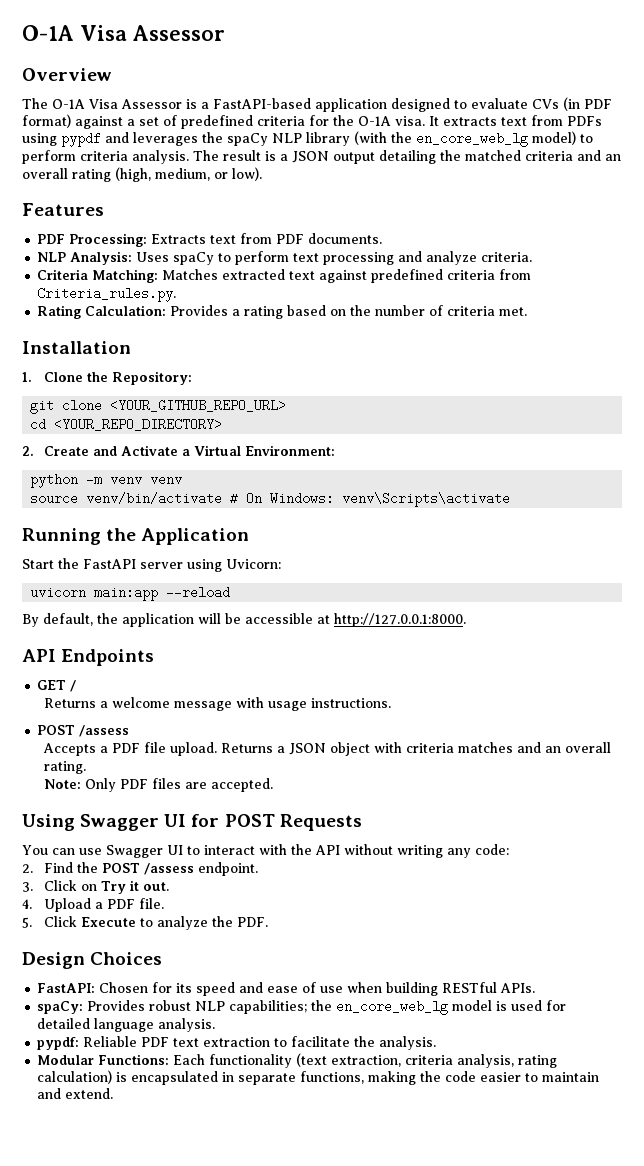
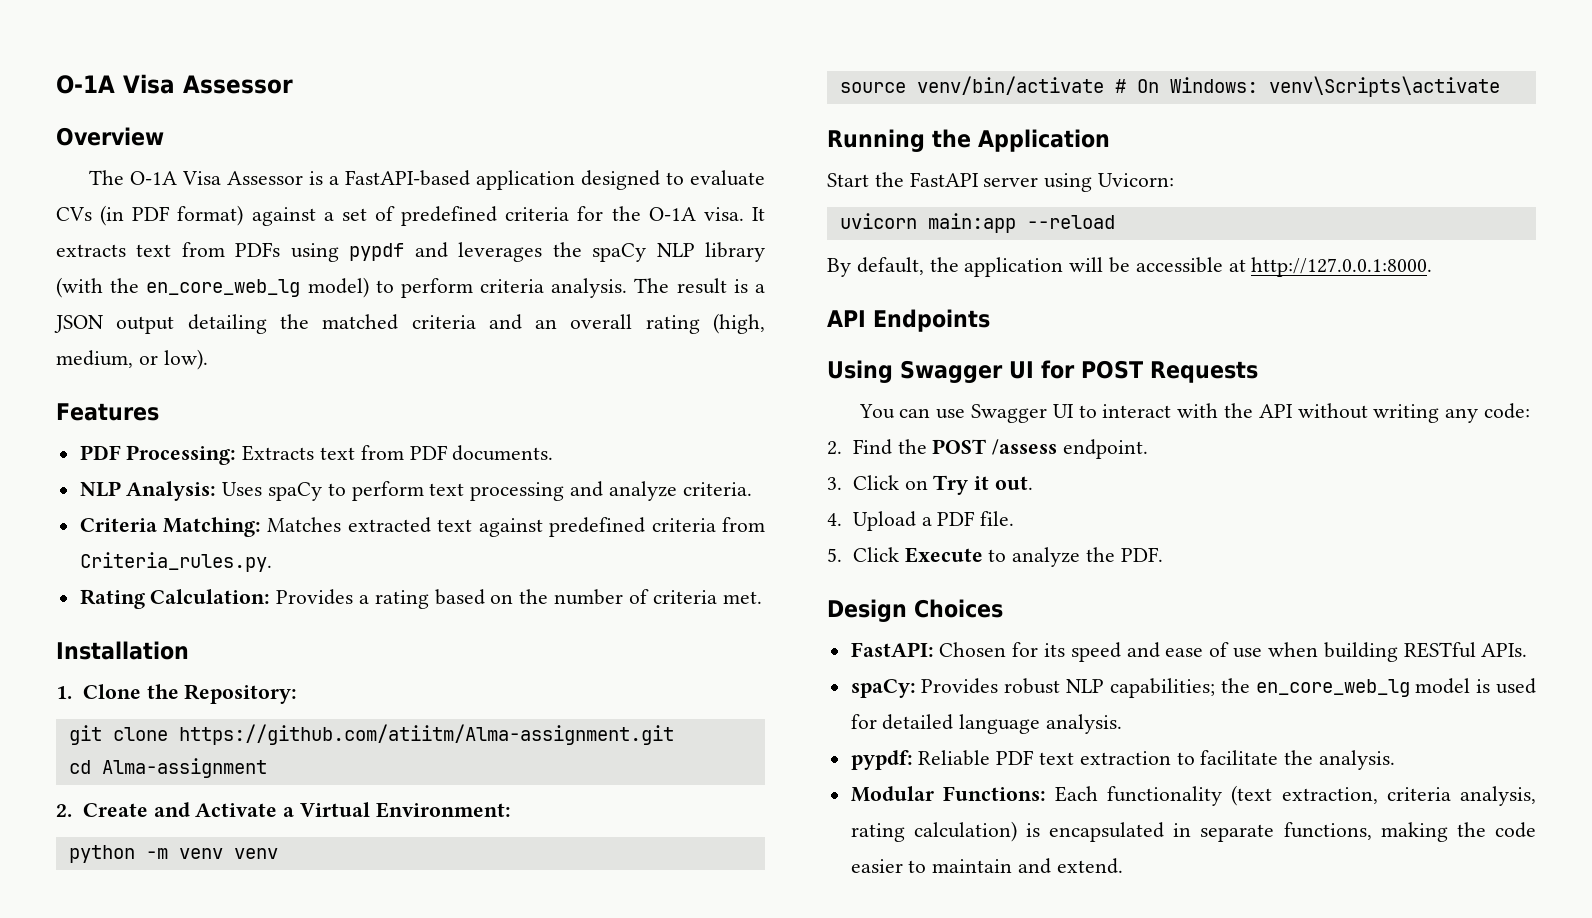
- git clone <YOUR_GITHUB_REPO_URL>
+ git clone https://github.com/atiitm/Alma-assignment.git
- cd <YOUR_REPO_DIRECTORY>
+ cd Alma-assignment
- GET /
- Returns a welcome message with usage instructions.
- POST /assess
- Accepts a PDF file upload. Returns a JSON object with criteria matches and an overall rating.
- Note: Only PDF files are accepted.

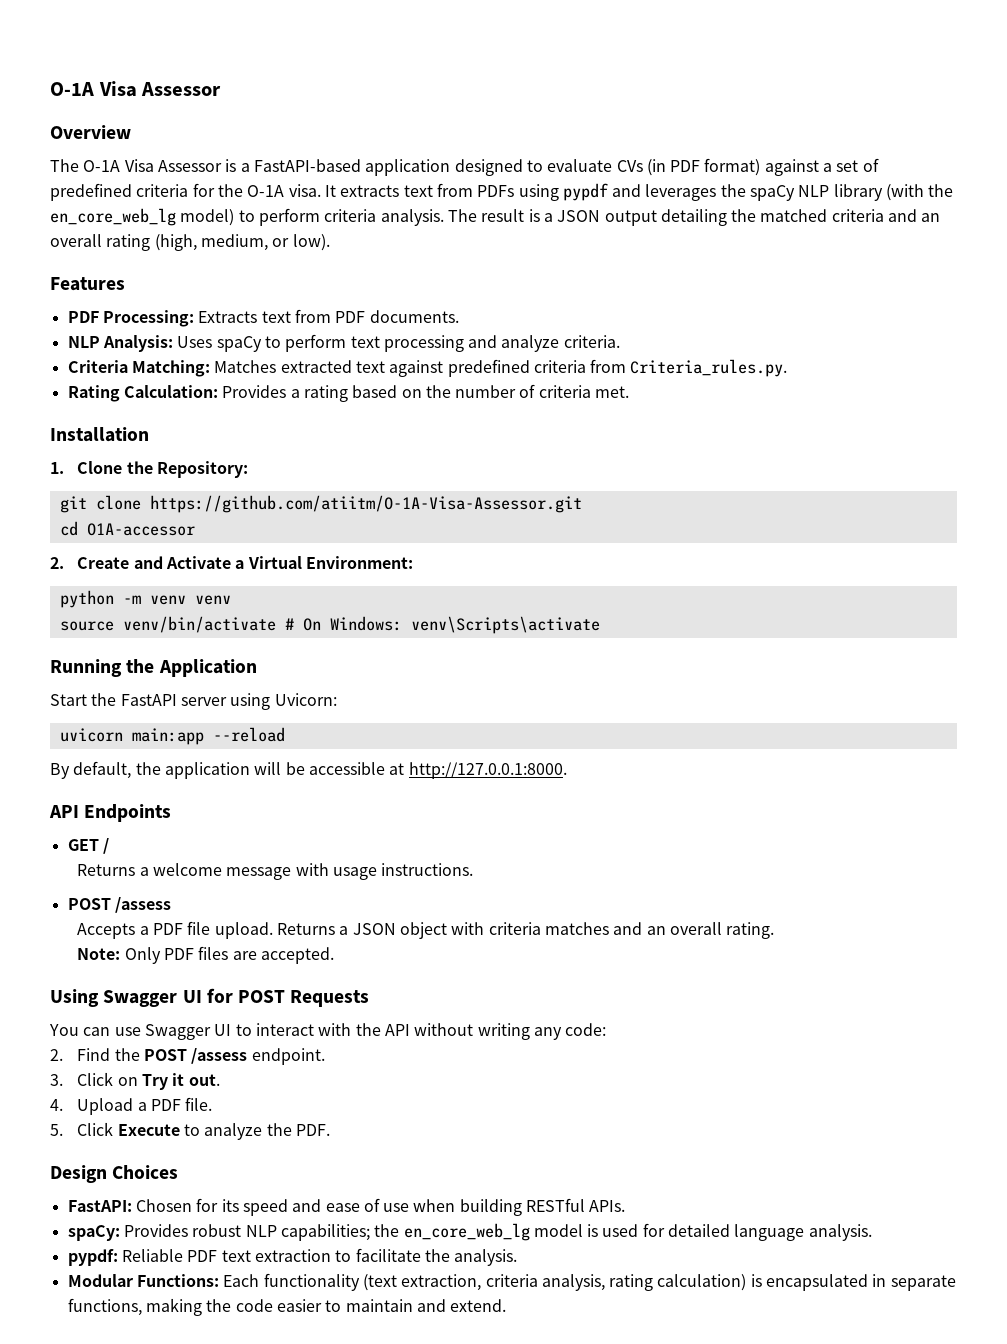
- git clone https://github.com/atiitm/Alma-assignment.git
+ git clone https://github.com/atiitm/O-1A-Visa-Assessor.git
- cd Alma-assignment
+ cd O1A-accessor
+ GET /
+ Returns a welcome message with usage instructions.
+ POST /assess
+ Accepts a PDF file upload. Returns a JSON object with criteria matches and an overall rating.
+ Note: Only PDF files are accepted.

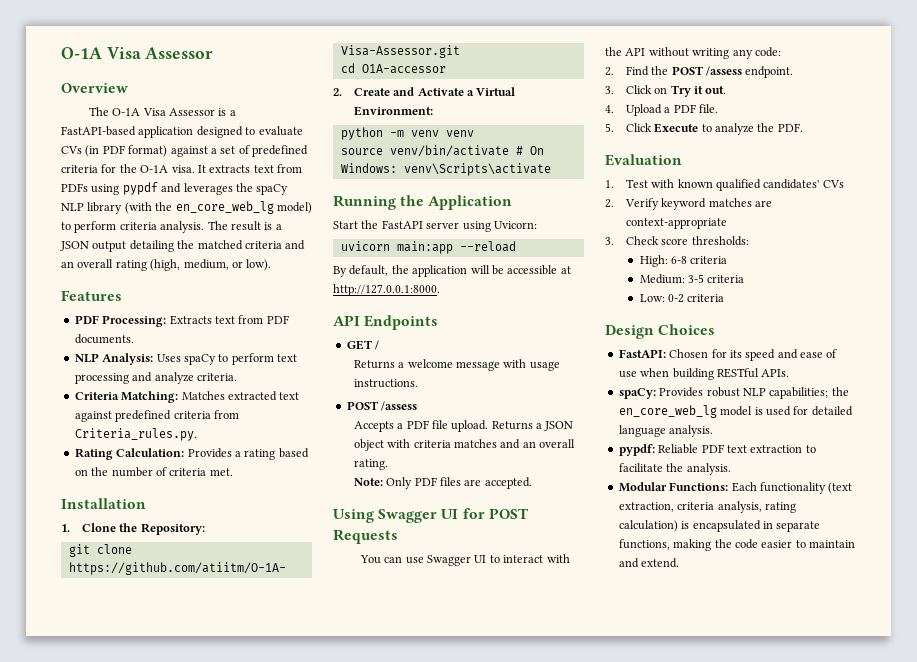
+ Evaluation
+ 1. Test with known qualified candidates' CVs
+ 2. Verify keyword matches are context-appropriate
+ 3. Check score thresholds:
+ High: 6-8 criteria
+ Medium: 3-5 criteria
+ Low: 0-2 criteria

